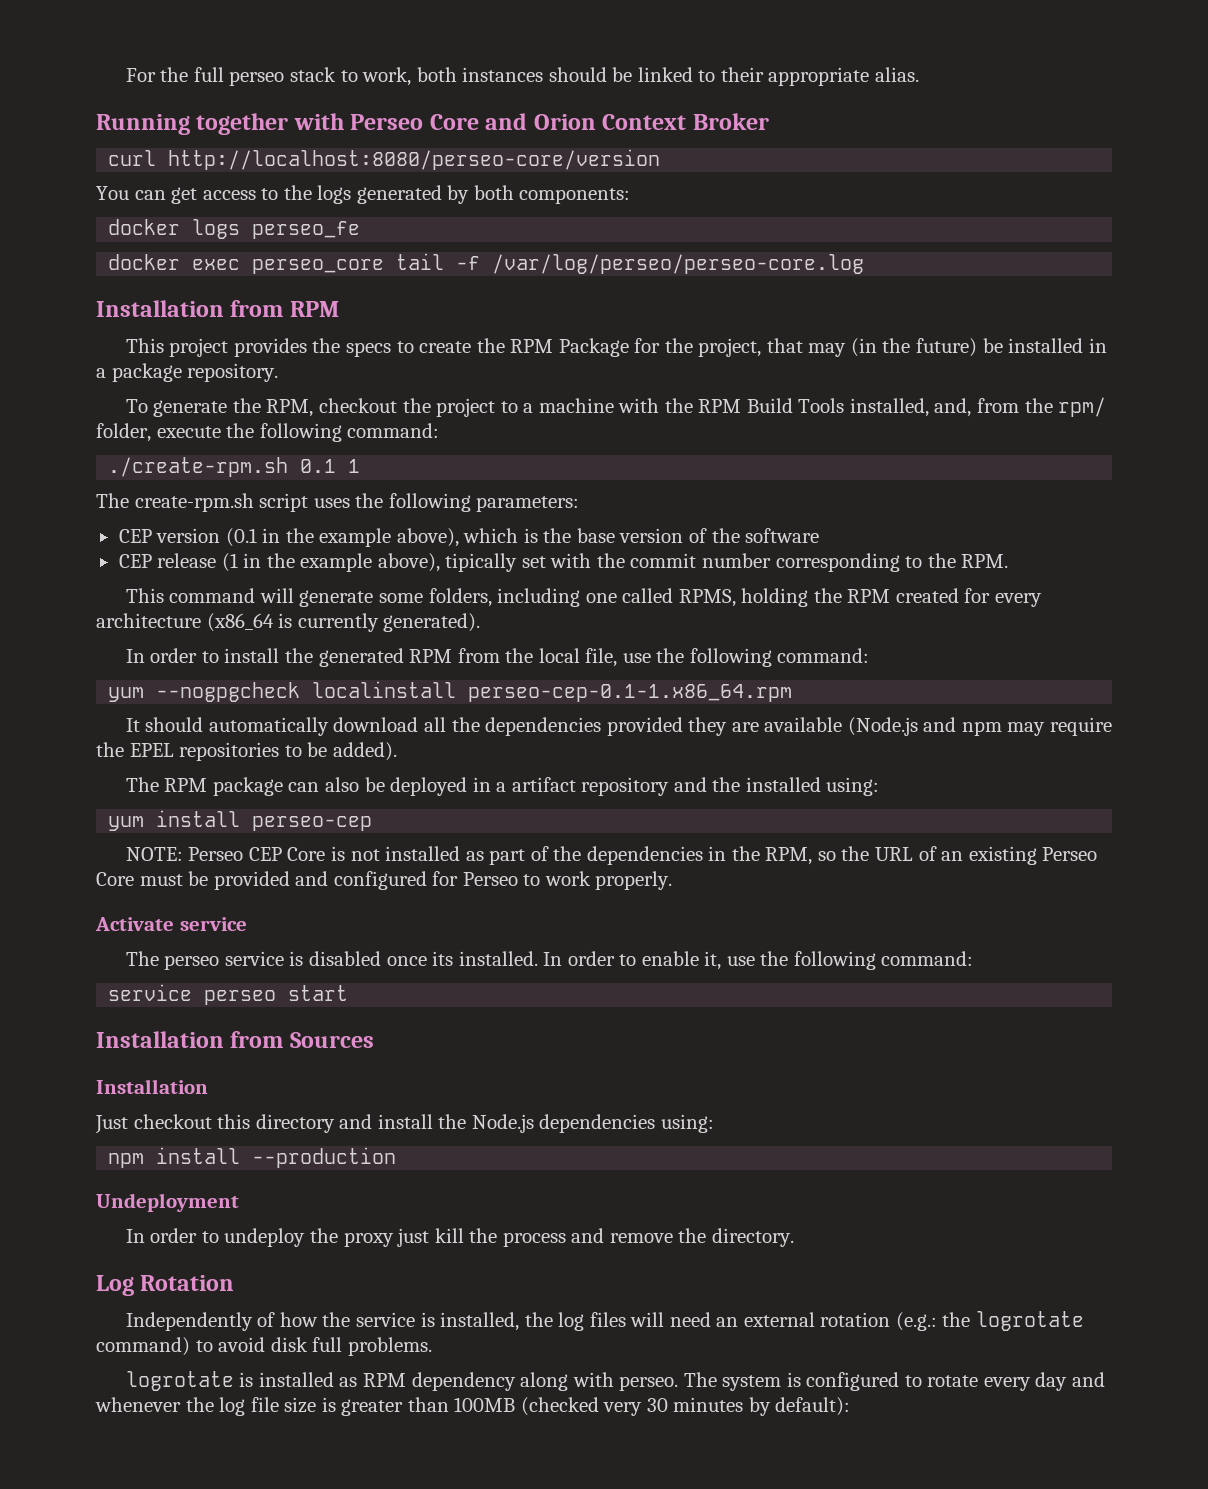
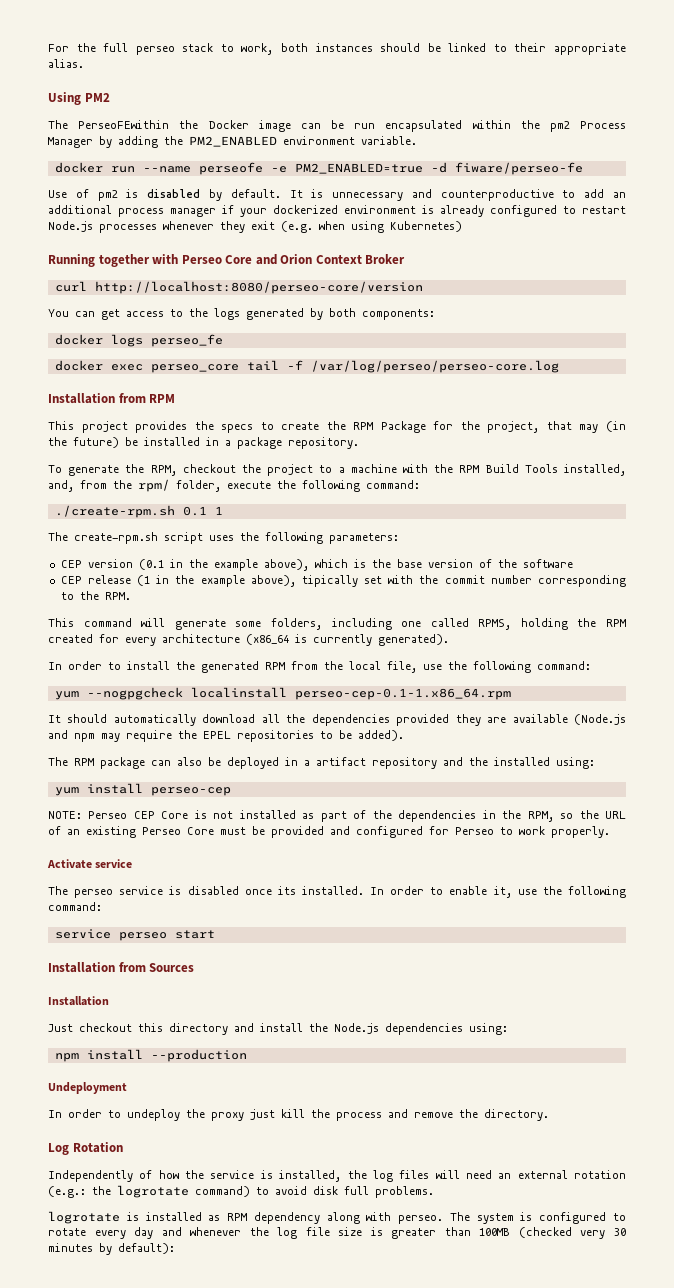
+ Using PM2
+ The PerseoFEwithin the Docker image can be run encapsulated within the pm2 Process Manager by adding the PM2_ENABLED environment variable.
+ docker run --name perseofe -e PM2_ENABLED=true -d fiware/perseo-fe
+ Use of pm2 is disabled by default. It is unnecessary and counterproductive to add an additional process manager if your dockerized environment is already configured to restart Node.js processes whenever they exit (e.g. when using Kubernetes)

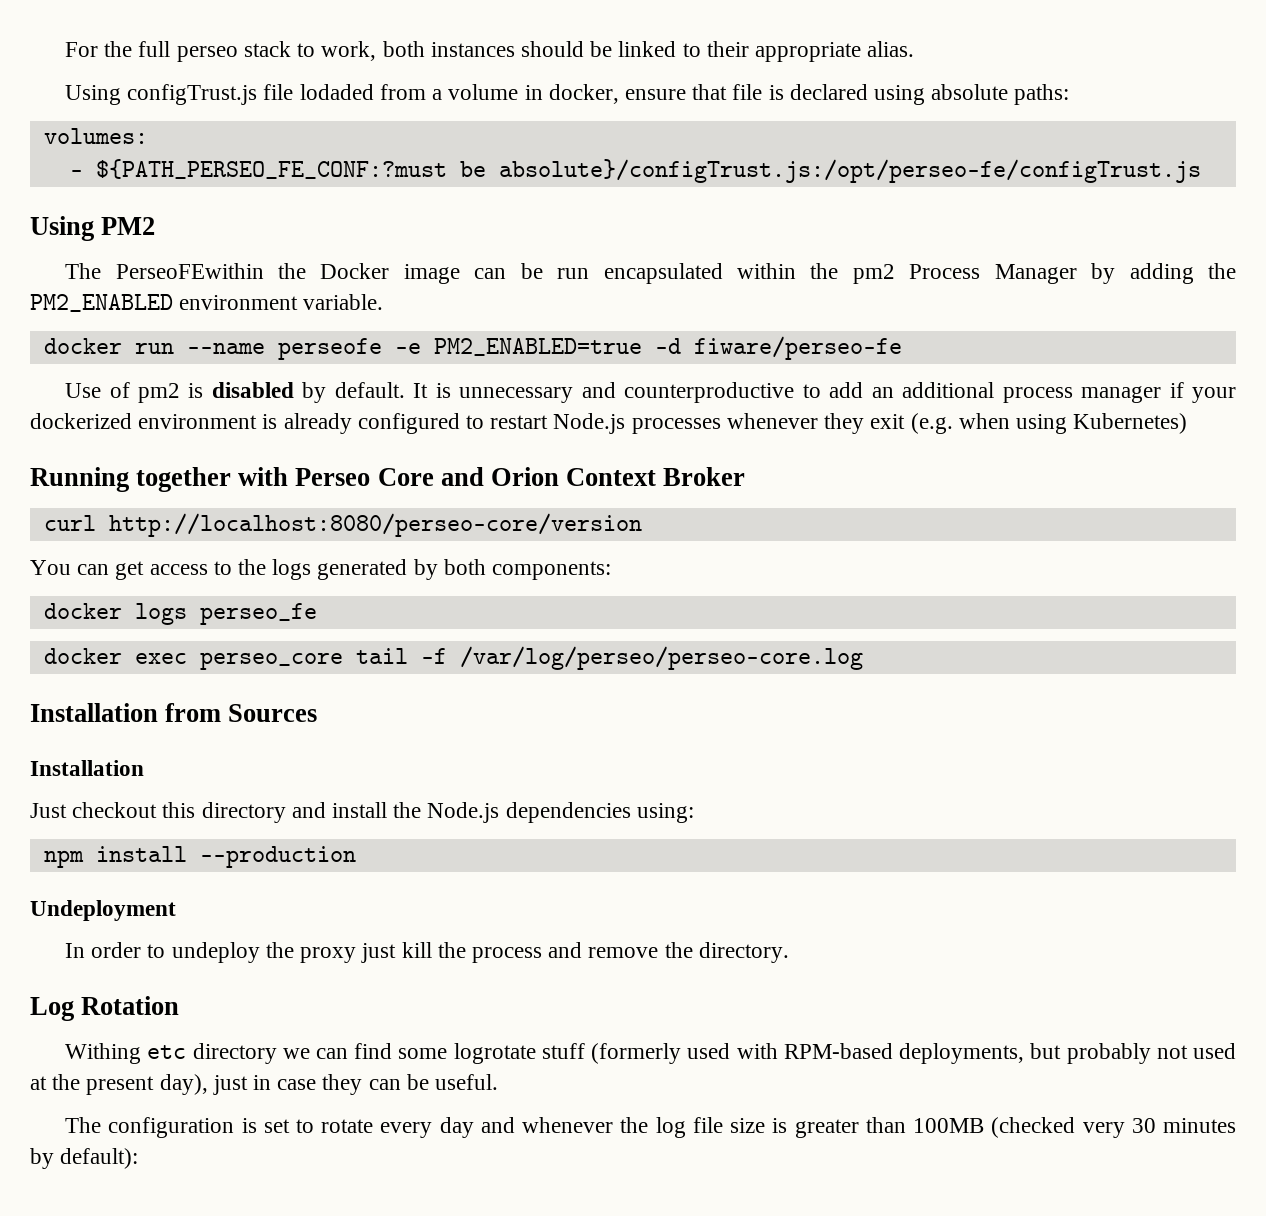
+ Using configTrust.js file lodaded from a volume in docker, ensure that file is declared using absolute paths:
+ volumes:
+ - ${PATH_PERSEO_FE_CONF:?must be absolute}/configTrust.js:/opt/perseo-fe/configTrust.js
- Installation from RPM
- This project provides the specs to create the RPM Package for the project, that may (in the future) be installed in a package repository.
- To generate the RPM, checkout the project to a machine with the RPM Build Tools installed, and, from the rpm/ folder, execute the following command:
- ./create-rpm.sh 0.1 1
- The create-rpm.sh script uses the following parameters:
- CEP version (0.1 in the example above), which is the base version of the software
- CEP release (1 in the example above), tipically set with the commit number corresponding to the RPM.
- This command will generate some folders, including one called RPMS, holding the RPM created for every architecture (x86_64 is currently generated).
- In order to install the generated RPM from the local file, use the following command:
- yum --nogpgcheck localinstall perseo-cep-0.1-1.x86_64.rpm
- It should automatically download all the dependencies provided they are available (Node.js and npm may require the EPEL repositories to be added).
- The RPM package can also be deployed in a artifact repository and the installed using:
- yum install perseo-cep
- NOTE: Perseo CEP Core is not installed as part of the dependencies in the RPM, so the URL of an existing Perseo Core must be provided and configured for Perseo to work properly.
- Activate service
- The perseo service is disabled once its installed. In order to enable it, use the following command:
- service perseo start
- Independently of how the service is installed, the log files will need an external rotation (e.g.: the logrotate command) to avoid disk full problems.
- logrotate is installed as RPM dependency along with perseo. The system is configured to rotate every day and whenever the log file size is greater than 100MB (checked very 30 minutes by default):
+ Withing etc directory we can find some logrotate stuff (formerly used with RPM-based deployments, but probably not used at the present day), just in case they can be useful.
+ The configuration is set to rotate every day and whenever the log file size is greater than 100MB (checked very 30 minutes by default):

